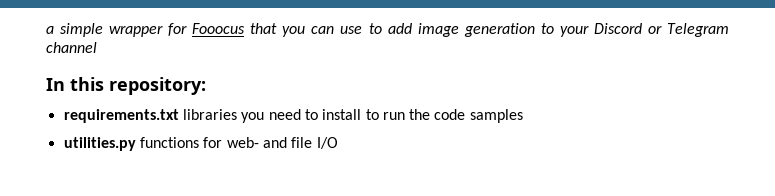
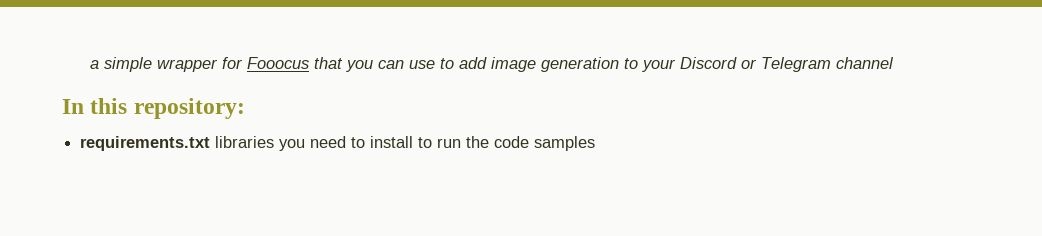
- utilities.py functions for web- and file I/O

